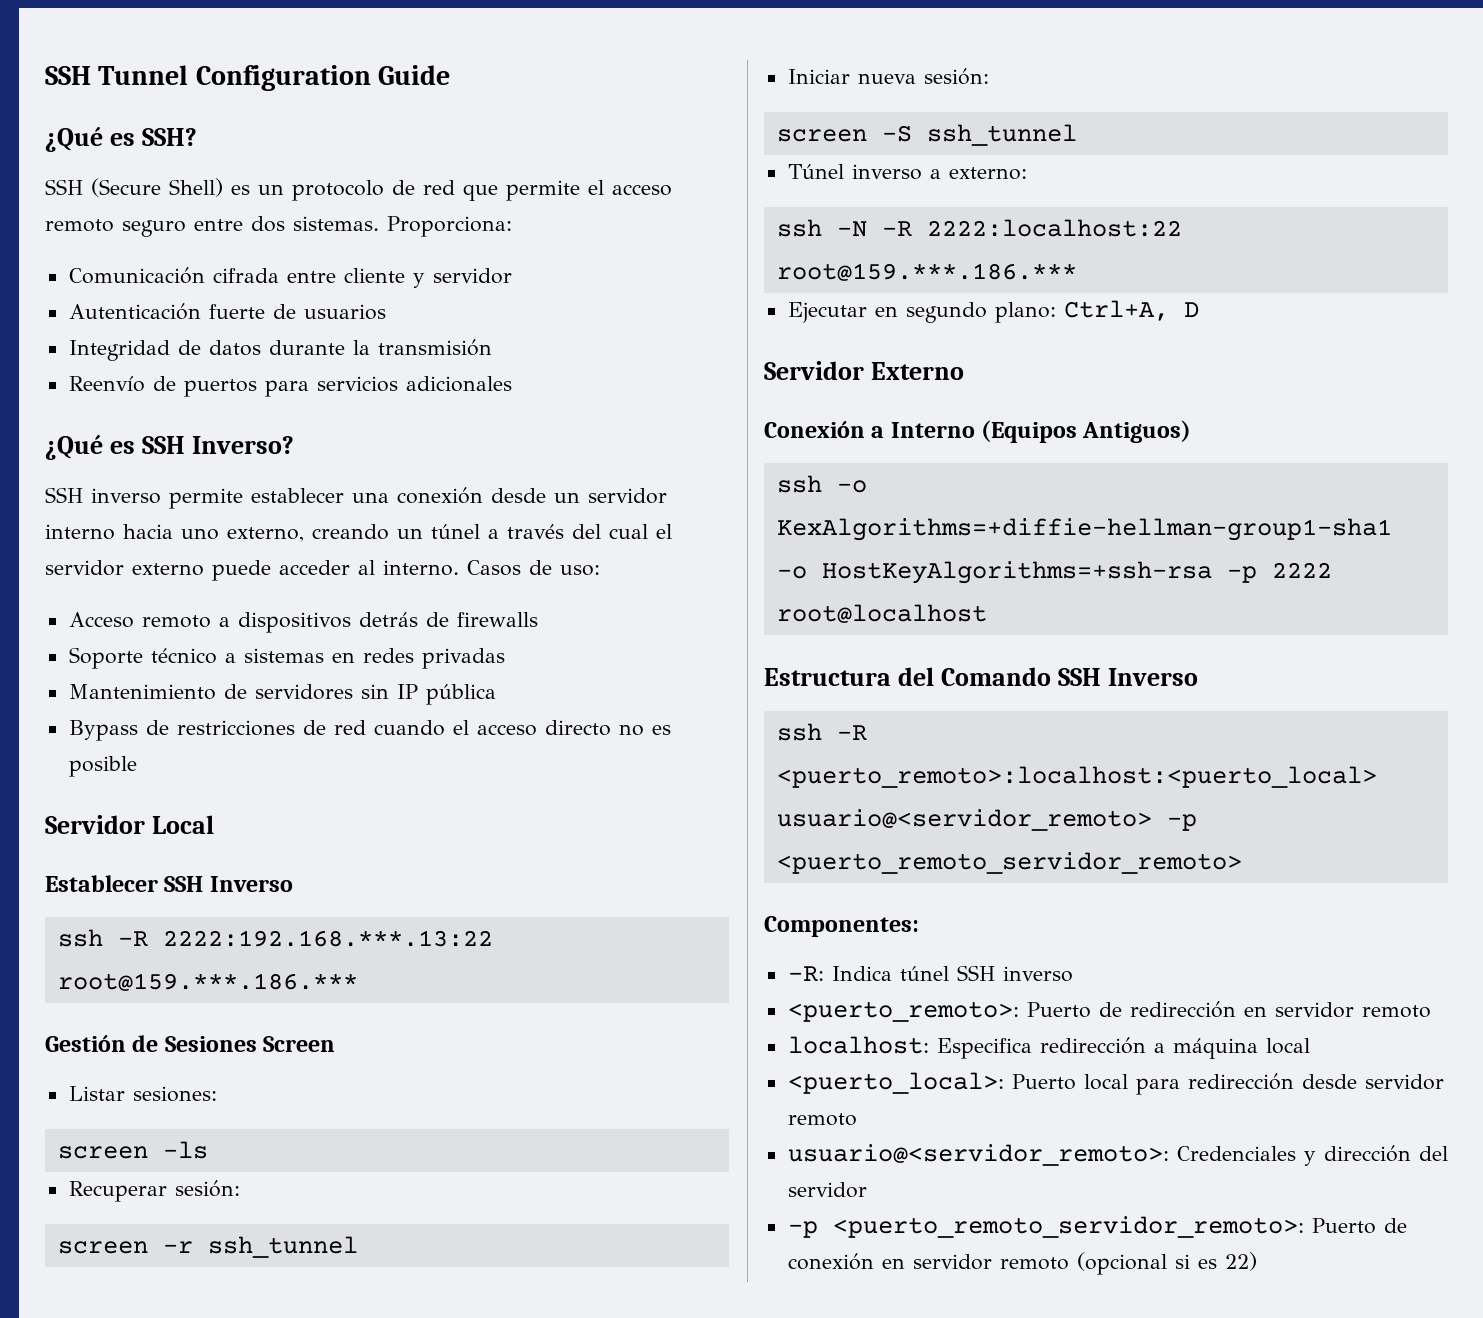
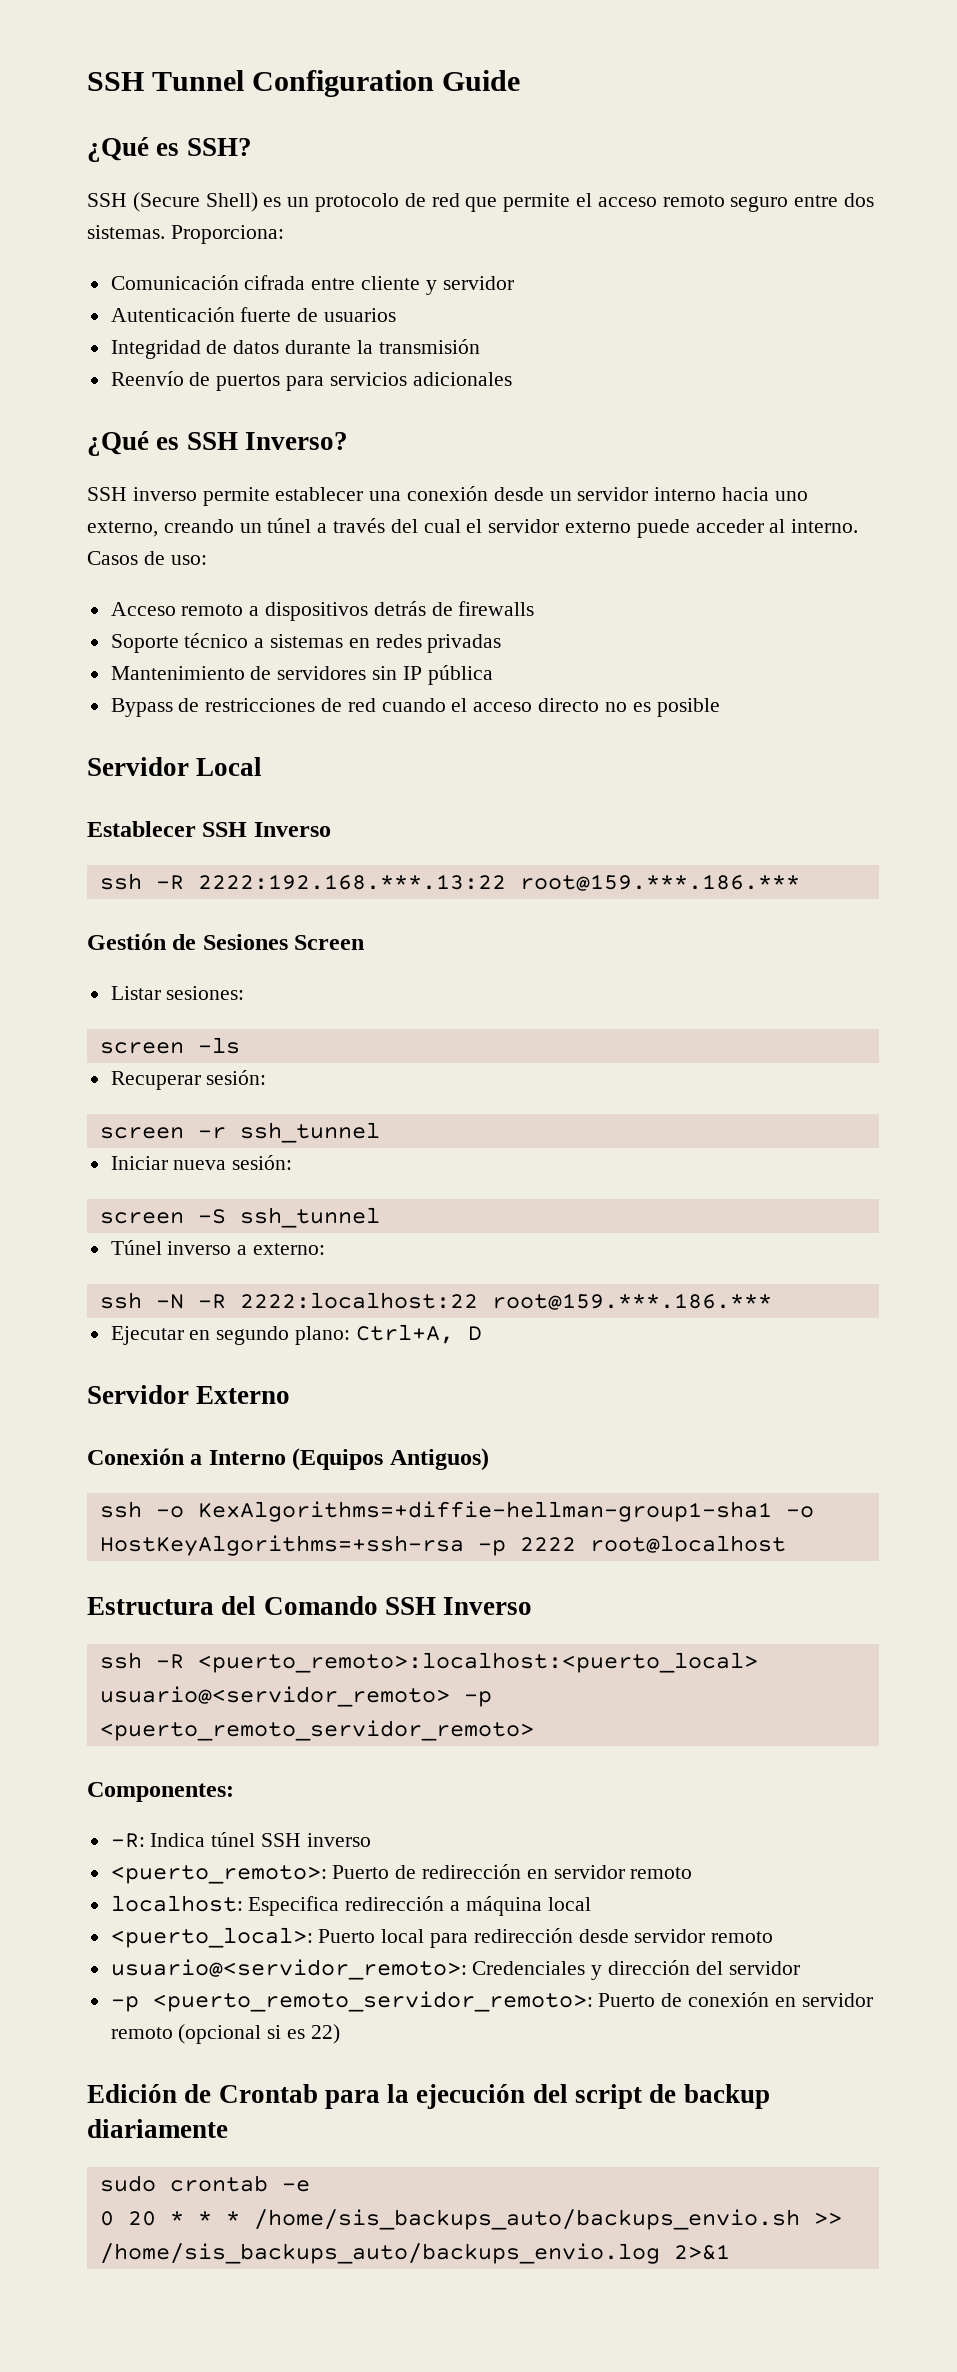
+ Edición de Crontab para la ejecución del script de backup diariamente
+ sudo crontab -e
+ 0 20 * * * /home/sis_backups_auto/backups_envio.sh >> /home/sis_backups_auto/backups_envio.log 2>&1

